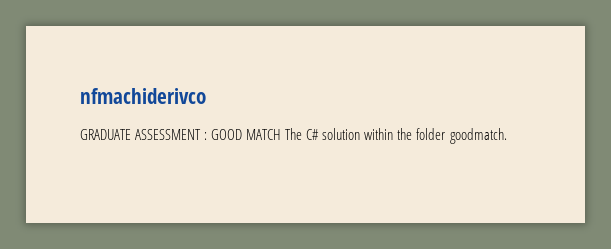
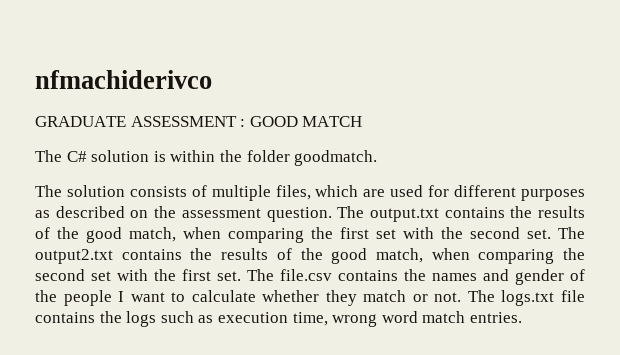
- GRADUATE ASSESSMENT : GOOD MATCH The C# solution within the folder goodmatch.
+ GRADUATE ASSESSMENT : GOOD MATCH
+ The C# solution is within the folder goodmatch.
+ The solution consists of multiple files, which are used for different purposes as described on the assessment question. The output.txt contains the results of the good match, when comparing the first set with the second set. The output2.txt contains the results of the good match, when comparing the second set with the first set. The file.csv contains the names and gender of the people I want to calculate whether they match or not. The logs.txt file contains the logs such as execution time, wrong word match entries.

